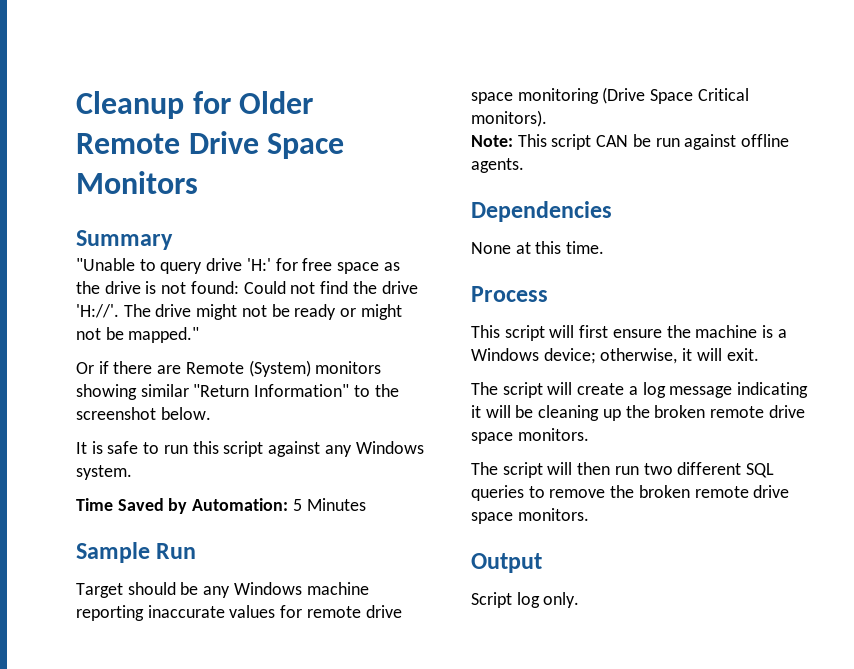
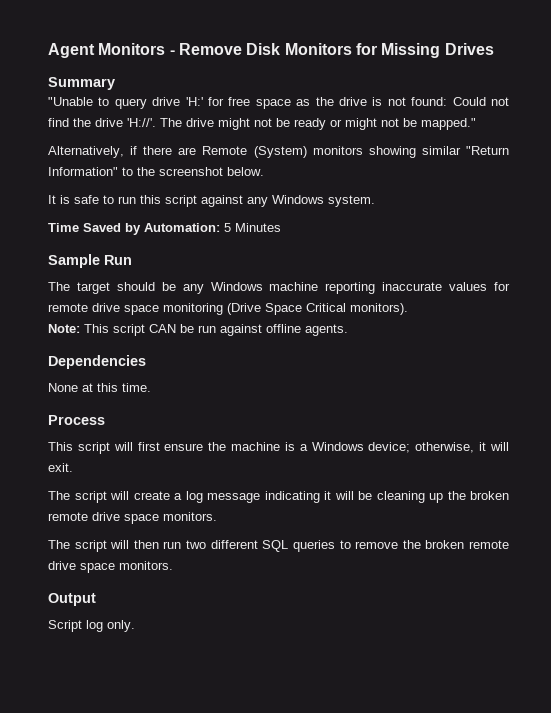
- Cleanup for Older Remote Drive Space Monitors
+ Agent Monitors - Remove Disk Monitors for Missing Drives
- Or if there are Remote (System) monitors showing similar "Return Information" to the screenshot below.
+ Alternatively, if there are Remote (System) monitors showing similar "Return Information" to the screenshot below.
- Target should be any Windows machine reporting inaccurate values for remote drive space monitoring (Drive Space Critical monitors).
+ The target should be any Windows machine reporting inaccurate values for remote drive space monitoring (Drive Space Critical monitors).

